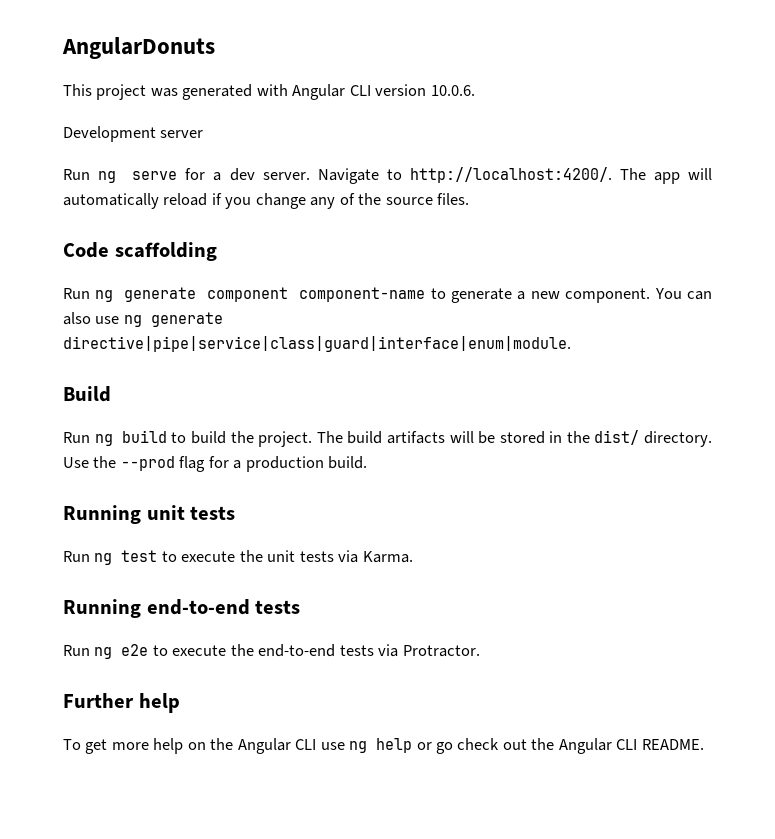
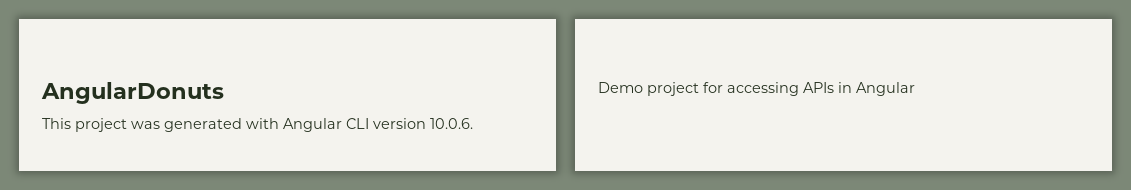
- Development server
- Run ng serve for a dev server. Navigate to http://localhost:4200/. The app will automatically reload if you change any of the source files.
- Code scaffolding
- Run ng generate component component-name to generate a new component. You can also use ng generate directive|pipe|service|class|guard|interface|enum|module.
- Build
- Run ng build to build the project. The build artifacts will be stored in the dist/ directory. Use the --prod flag for a production build.
- Running unit tests
- Run ng test to execute the unit tests via Karma.
- Running end-to-end tests
- Run ng e2e to execute the end-to-end tests via Protractor.
- Further help
- To get more help on the Angular CLI use ng help or go check out the Angular CLI README.
+ Demo project for accessing APIs in Angular

